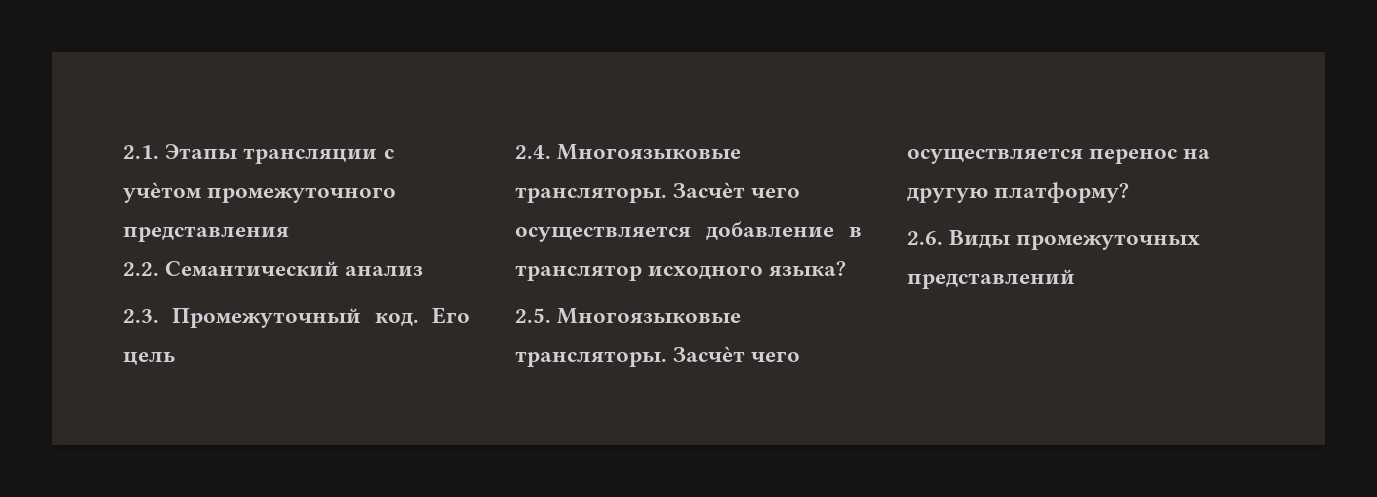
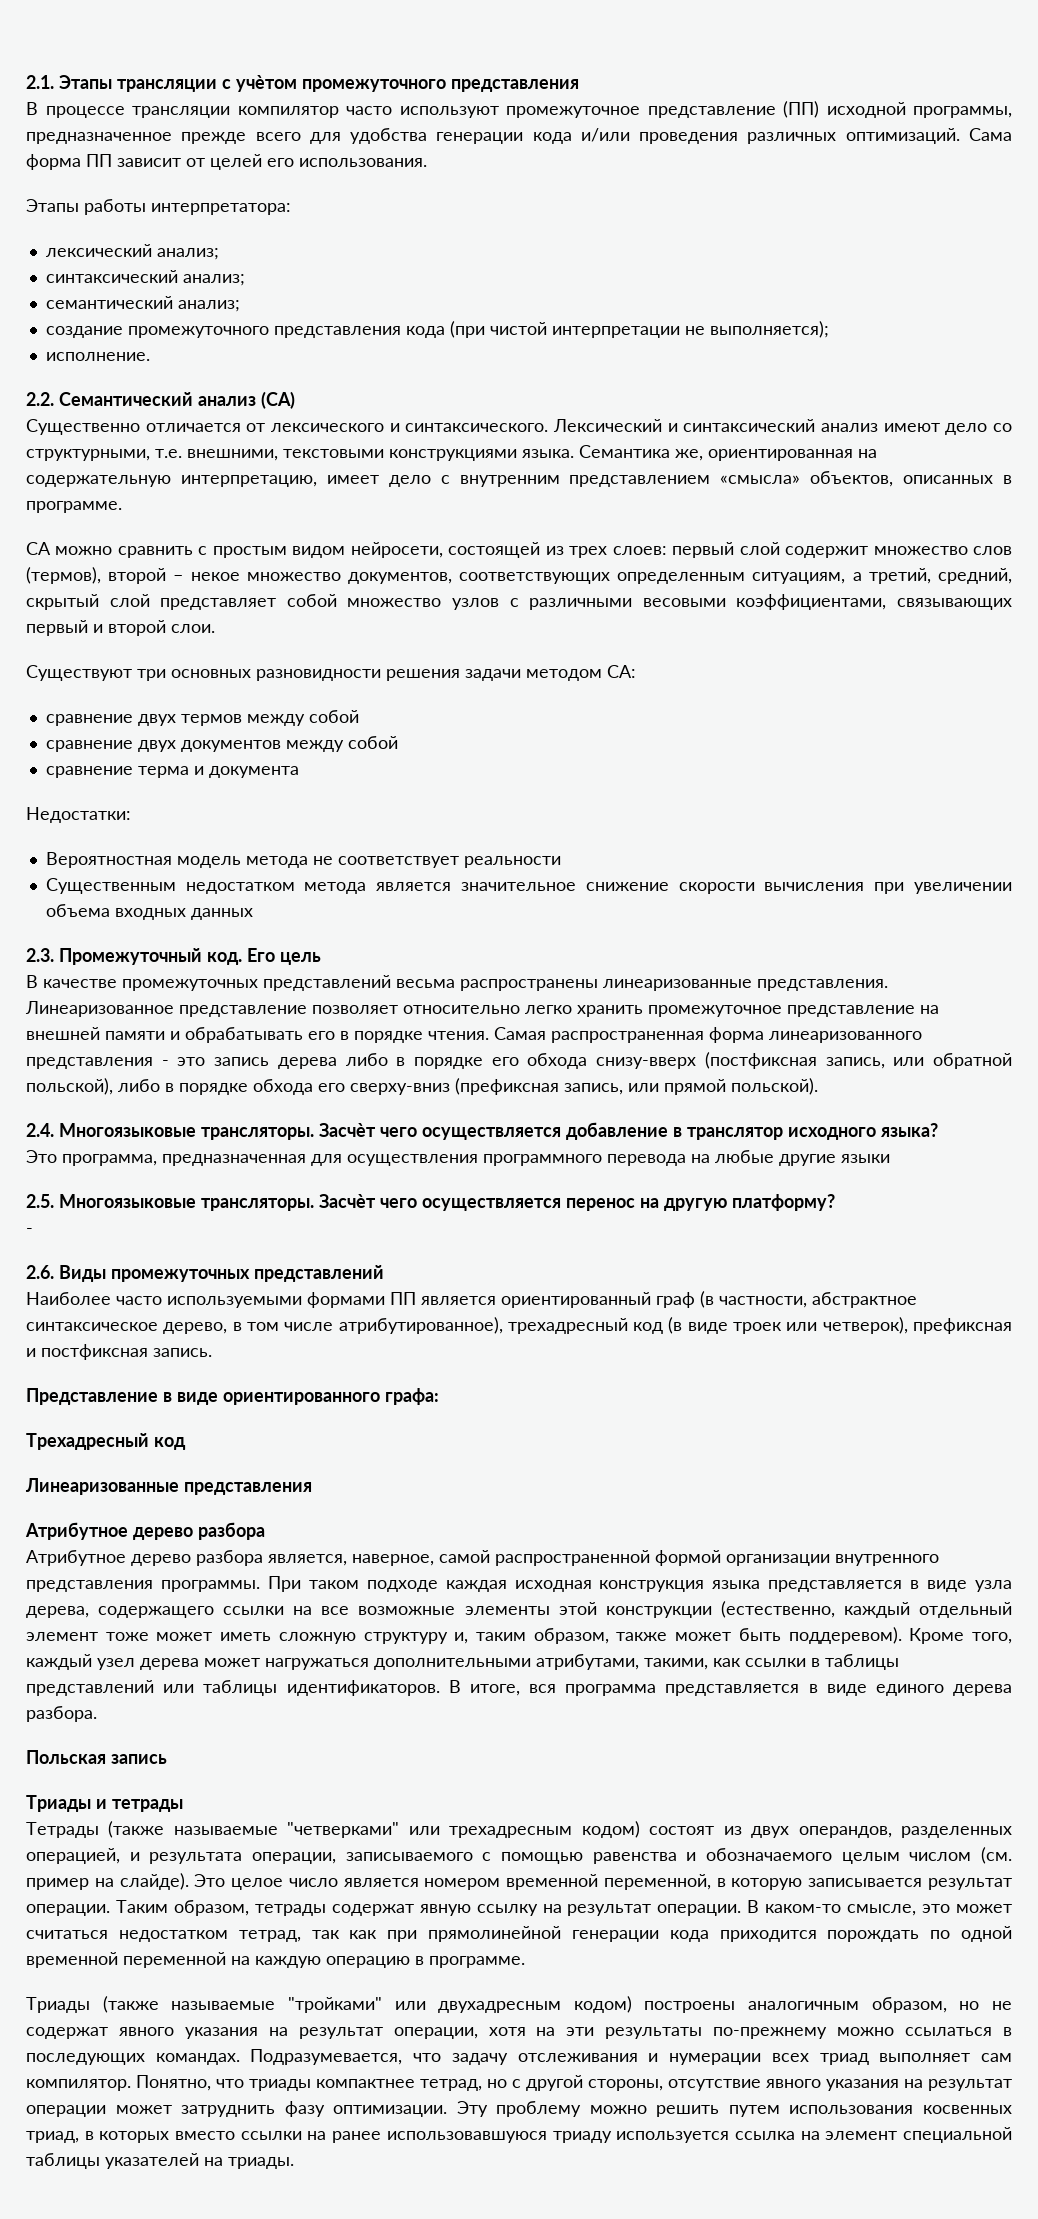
- 2.2. Семантический анализ
+ В процессе трансляции компилятор часто используют промежуточное представление (ПП) исходной программы, предназначенное прежде всего для удобства генерации кода и/или проведения различных оптимизаций. Сама форма ПП зависит от целей его использования.
+ Этапы работы интерпретатора:
+ лексический анализ;
+ синтаксический анализ;
+ семантический анализ;
+ создание промежуточного представления кода (при чистой интерпретации не выполняется);
+ исполнение.
+ 2.2. Семантический анализ (СА)
+ Существенно отличается от лексического и синтаксического. Лексический и синтаксический анализ имеют дело со структурными, т.е. внешними, текстовыми конструкциями языка. Семантика же, ориентированная на содержательную интерпретацию, имеет дело с внутренним представлением «смысла» объектов, описанных в программе.
+ СА можно сравнить с простым видом нейросети, состоящей из трех слоев: первый слой содержит множество слов (термов), второй – некое множество документов, соответствующих определенным ситуациям, а третий, средний, скрытый слой представляет собой множество узлов с различными весовыми коэффициентами, связывающих первый и второй слои.
+ Существуют три основных разновидности решения задачи методом СА:
+ сравнение двух термов между собой
+ сравнение двух документов между собой
+ сравнение терма и документа
+ Недостатки:
+ Вероятностная модель метода не соответствует реальности
+ Существенным недостатком метода является значительное снижение скорости вычисления при увеличении объема входных данных
+ В качестве промежуточных представлений весьма распространены линеаризованные представления. Линеаризованное представление позволяет относительно легко хранить промежуточное представление на внешней памяти и обрабатывать его в порядке чтения. Самая распространенная форма линеаризованного представления - это запись дерева либо в порядке его обхода снизу-вверх (постфиксная запись, или обратной польской), либо в порядке обхода его сверху-вниз (префиксная запись, или прямой польской).
+ Это программа, предназначенная для осуществления программного перевода на любые другие языки
  Засчѐт чего осуществляется перенос на другую платформу?
+ -
+ Наиболее часто используемыми формами ПП является ориентированный граф (в частности, абстрактное синтаксическое дерево, в том числе атрибутированное), трехадресный код (в виде троек или четверок), префиксная и постфиксная запись.
+ Представление в виде ориентированного графа:
+ Трехадресный код
+ Линеаризованные представления
+ Атрибутное дерево разбора
+ Атрибутное дерево разбора является, наверное, самой распространенной формой организации внутренного представления программы. При таком подходе каждая исходная конструкция языка представляется в виде узла дерева, содержащего ссылки на все возможные элементы этой конструкции (естественно, каждый отдельный элемент тоже может иметь сложную структуру и, таким образом, также может быть поддеревом). Кроме того, каждый узел дерева может нагружаться дополнительными атрибутами, такими, как ссылки в таблицы представлений или таблицы идентификаторов. В итоге, вся программа представляется в виде единого дерева разбора.
+ Польская запись
+ Триады и тетрады
+ Тетрады (также называемые "четверками" или трехадресным кодом) состоят из двух операндов, разделенных операцией, и результата операции, записываемого с помощью равенства и обозначаемого целым числом (см. пример на слайде). Это целое число является номером временной переменной, в которую записывается результат операции. Таким образом, тетрады содержат явную ссылку на результат операции. В каком-то смысле, это может считаться недостатком тетрад, так как при прямолинейной генерации кода приходится порождать по одной временной переменной на каждую операцию в программе.
+ Триады (также называемые "тройками" или двухадресным кодом) построены аналогичным образом, но не содержат явного указания на результат операции, хотя на эти результаты по-прежнему можно ссылаться в последующих командах. Подразумевается, что задачу отслеживания и нумерации всех триад выполняет сам компилятор. Понятно, что триады компактнее тетрад, но с другой стороны, отсутствие явного указания на результат операции может затруднить фазу оптимизации. Эту проблему можно решить путем использования косвенных триад, в которых вместо ссылки на ранее использовавшуюся триаду используется ссылка на элемент специальной таблицы указателей на триады.

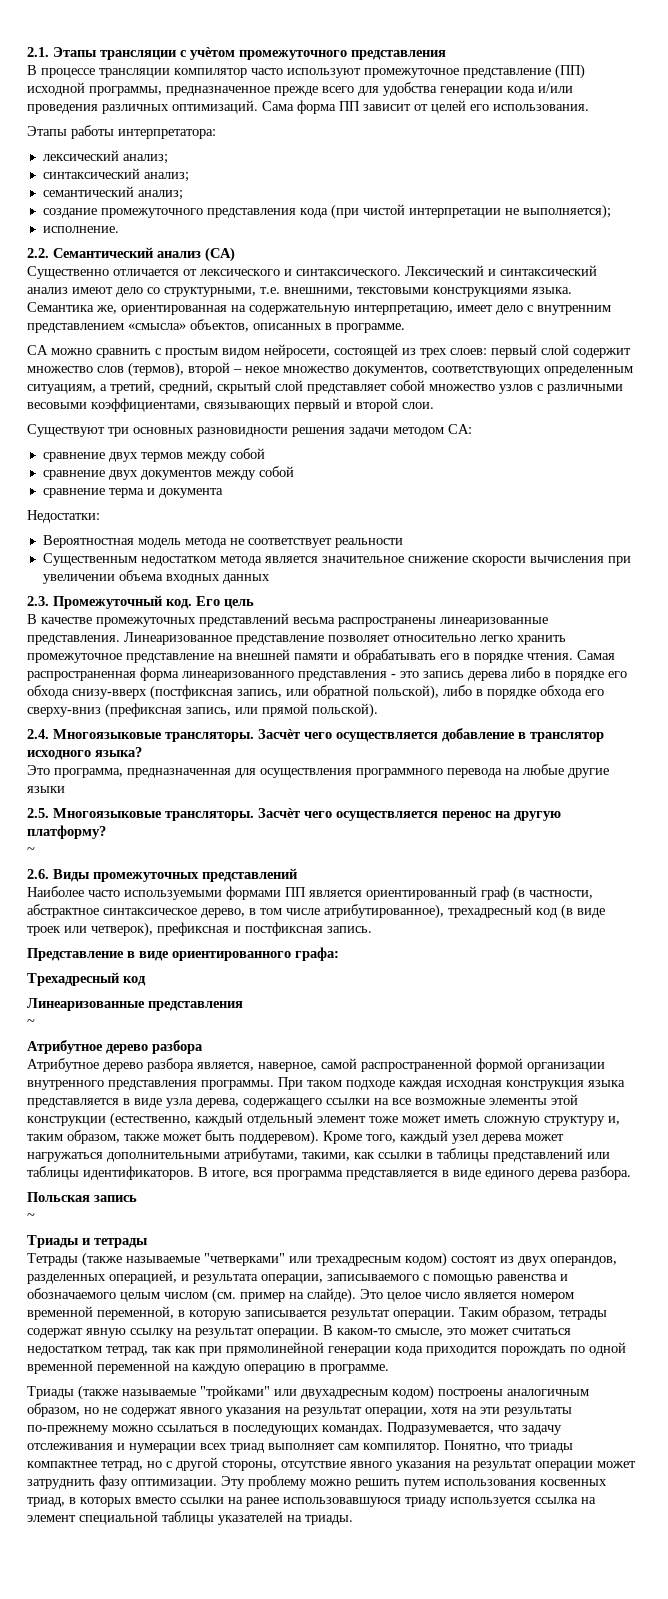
  Засчѐт чего осуществляется перенос на другую платформу?
- -
+ ~
  Линеаризованные представления
+ ~
  Польская запись
+ ~

